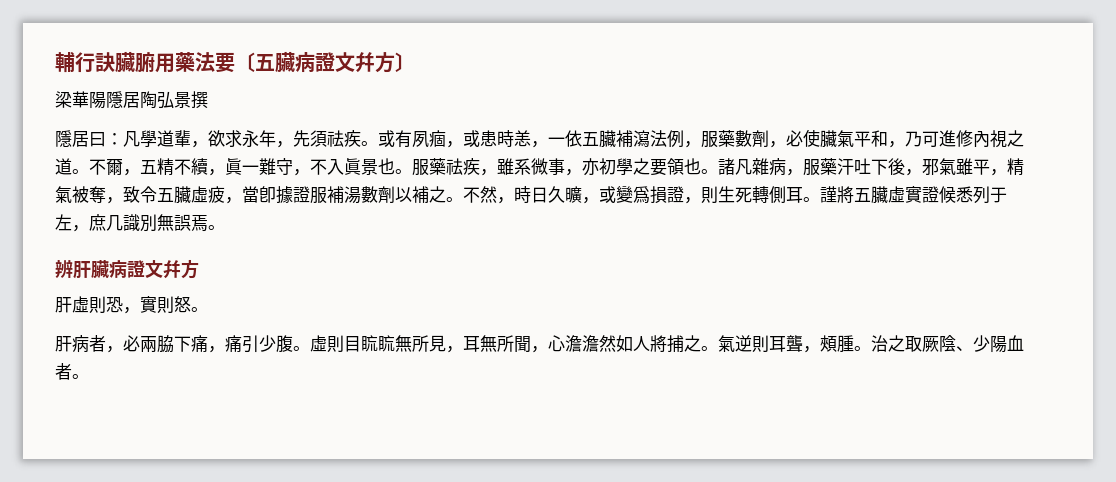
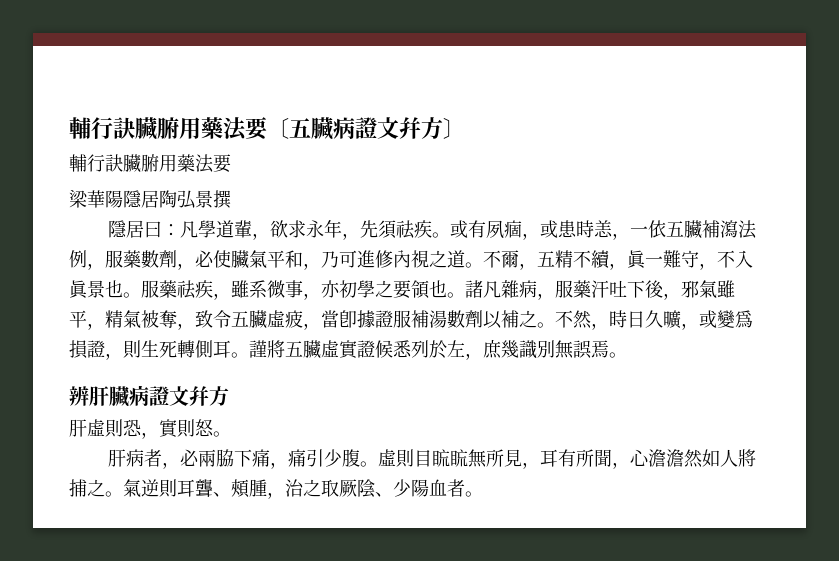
  輔行訣臟腑用藥法要〔五臟病證文幷方〕
+ 輔行訣臟腑用藥法要
- 謹將五臟虛實證候悉列于左，庶几識別無誤焉。
+ 謹將五臟虛實證候悉列於左，庶幾識別無誤焉。
- 虛則目䀮䀮無所見，耳無所聞，心澹澹然如人將捕之。
+ 虛則目䀮䀮無所見，耳有所聞，心澹澹然如人將捕之。
- 氣逆則耳聾，頰腫。治之取厥陰、少陽血者。
+ 氣逆則耳聾、頰腫，治之取厥陰、少陽血者。

